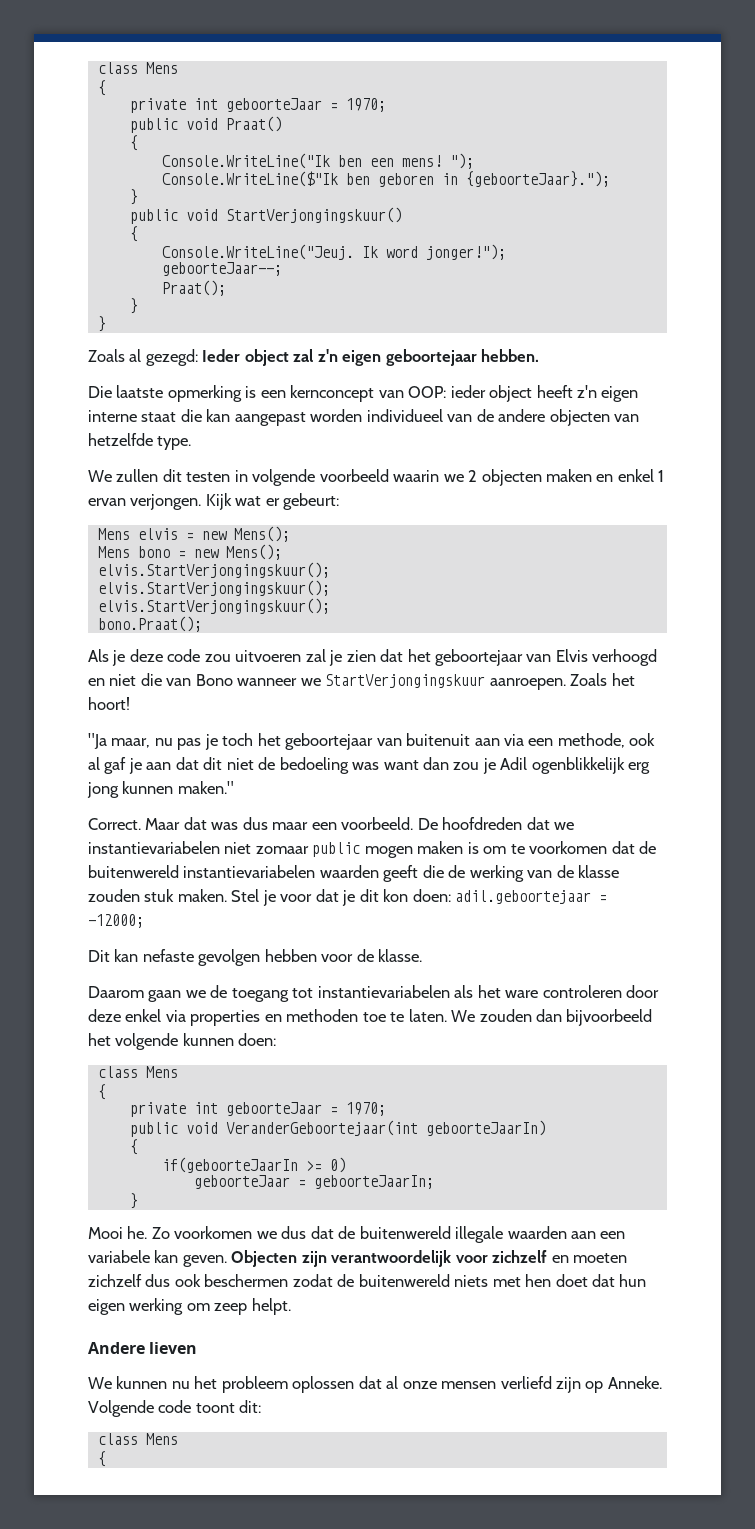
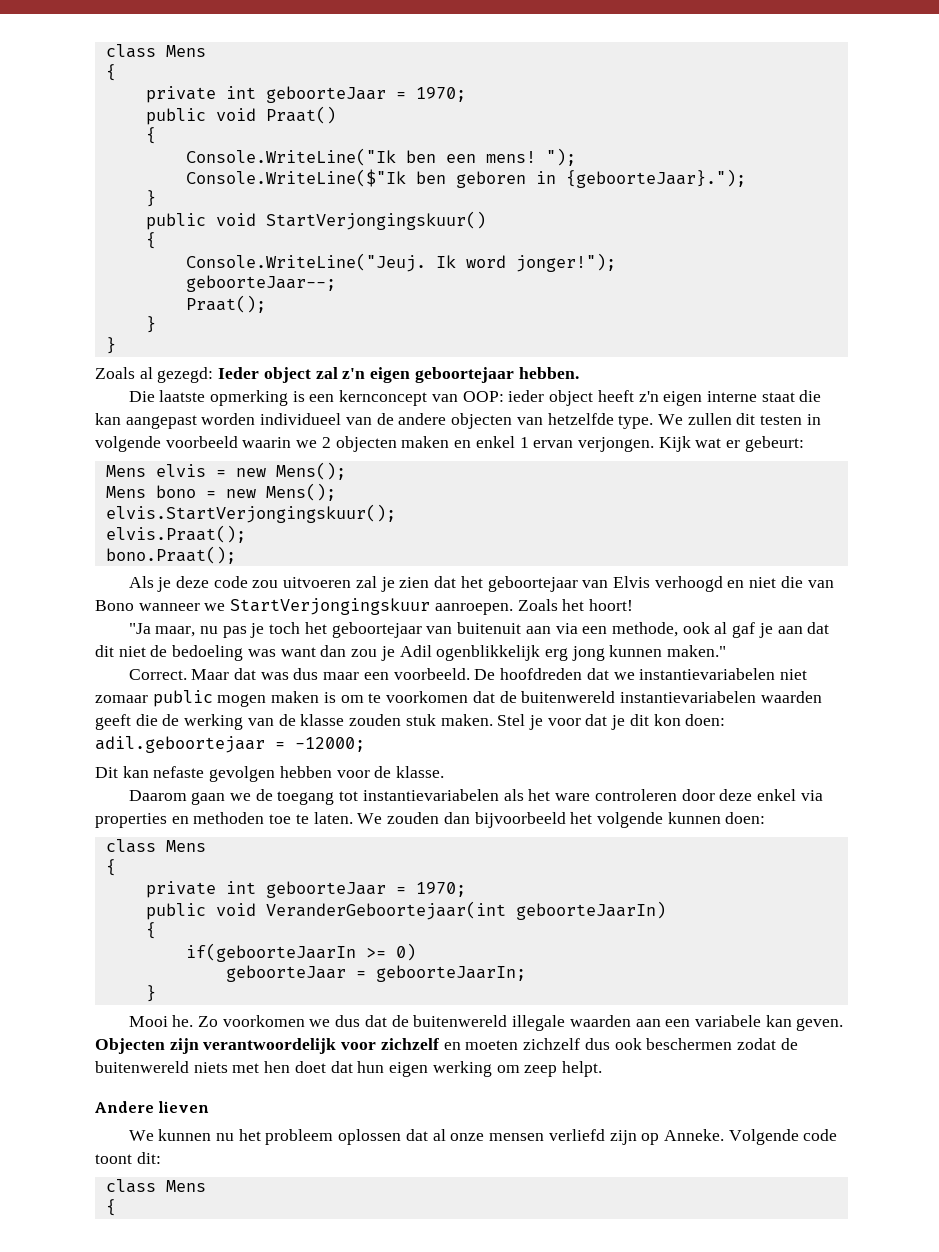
- Die laatste opmerking is een kernconcept van OOP: ieder object heeft z'n eigen interne staat die kan aangepast worden individueel van de andere objecten van hetzelfde type.
- We zullen dit testen in volgende voorbeeld waarin we 2 objecten maken en enkel 1 ervan verjongen.
+ Die laatste opmerking is een kernconcept van OOP: ieder object heeft z'n eigen interne staat die kan aangepast worden individueel van de andere objecten van hetzelfde type. We zullen dit testen in volgende voorbeeld waarin we 2 objecten maken en enkel 1 ervan verjongen.
  Mens bono = new Mens();
  elvis.StartVerjongingskuur();
- elvis.StartVerjongingskuur();
- elvis.StartVerjongingskuur();
+ elvis.Praat();

